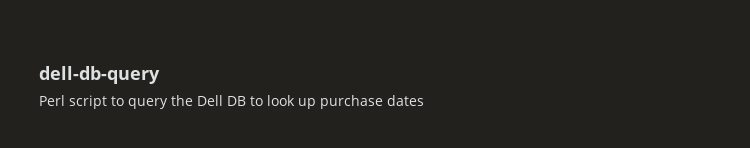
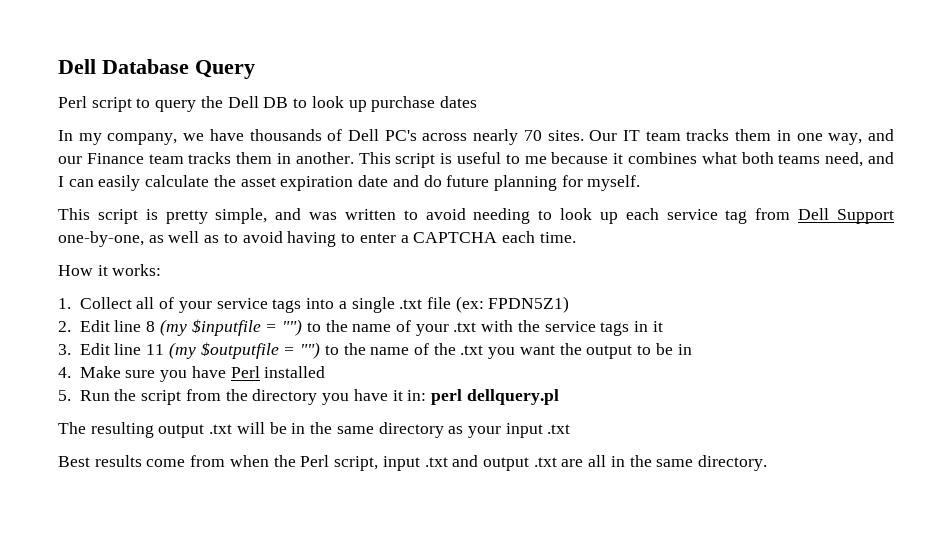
- dell-db-query
+ Dell Database Query
+ In my company, we have thousands of Dell PC's across nearly 70 sites. Our IT team tracks them in one way, and our Finance team tracks them in another. This script is useful to me because it combines what both teams need, and I can easily calculate the asset expiration date and do future planning for myself.
+ This script is pretty simple, and was written to avoid needing to look up each service tag from Dell Support one-by-one, as well as to avoid having to enter a CAPTCHA each time.
+ How it works:
+ 1. Collect all of your service tags into a single .txt file (ex: FPDN5Z1)
+ 2. Edit line 8 (my $inputfile = "") to the name of your .txt with the service tags in it
+ 3. Edit line 11 (my $outputfile = "") to the name of the .txt you want the output to be in
+ 4. Make sure you have Perl installed
+ 5. Run the script from the directory you have it in: perl dellquery.pl
+ The resulting output .txt will be in the same directory as your input .txt
+ Best results come from when the Perl script, input .txt and output .txt are all in the same directory.

